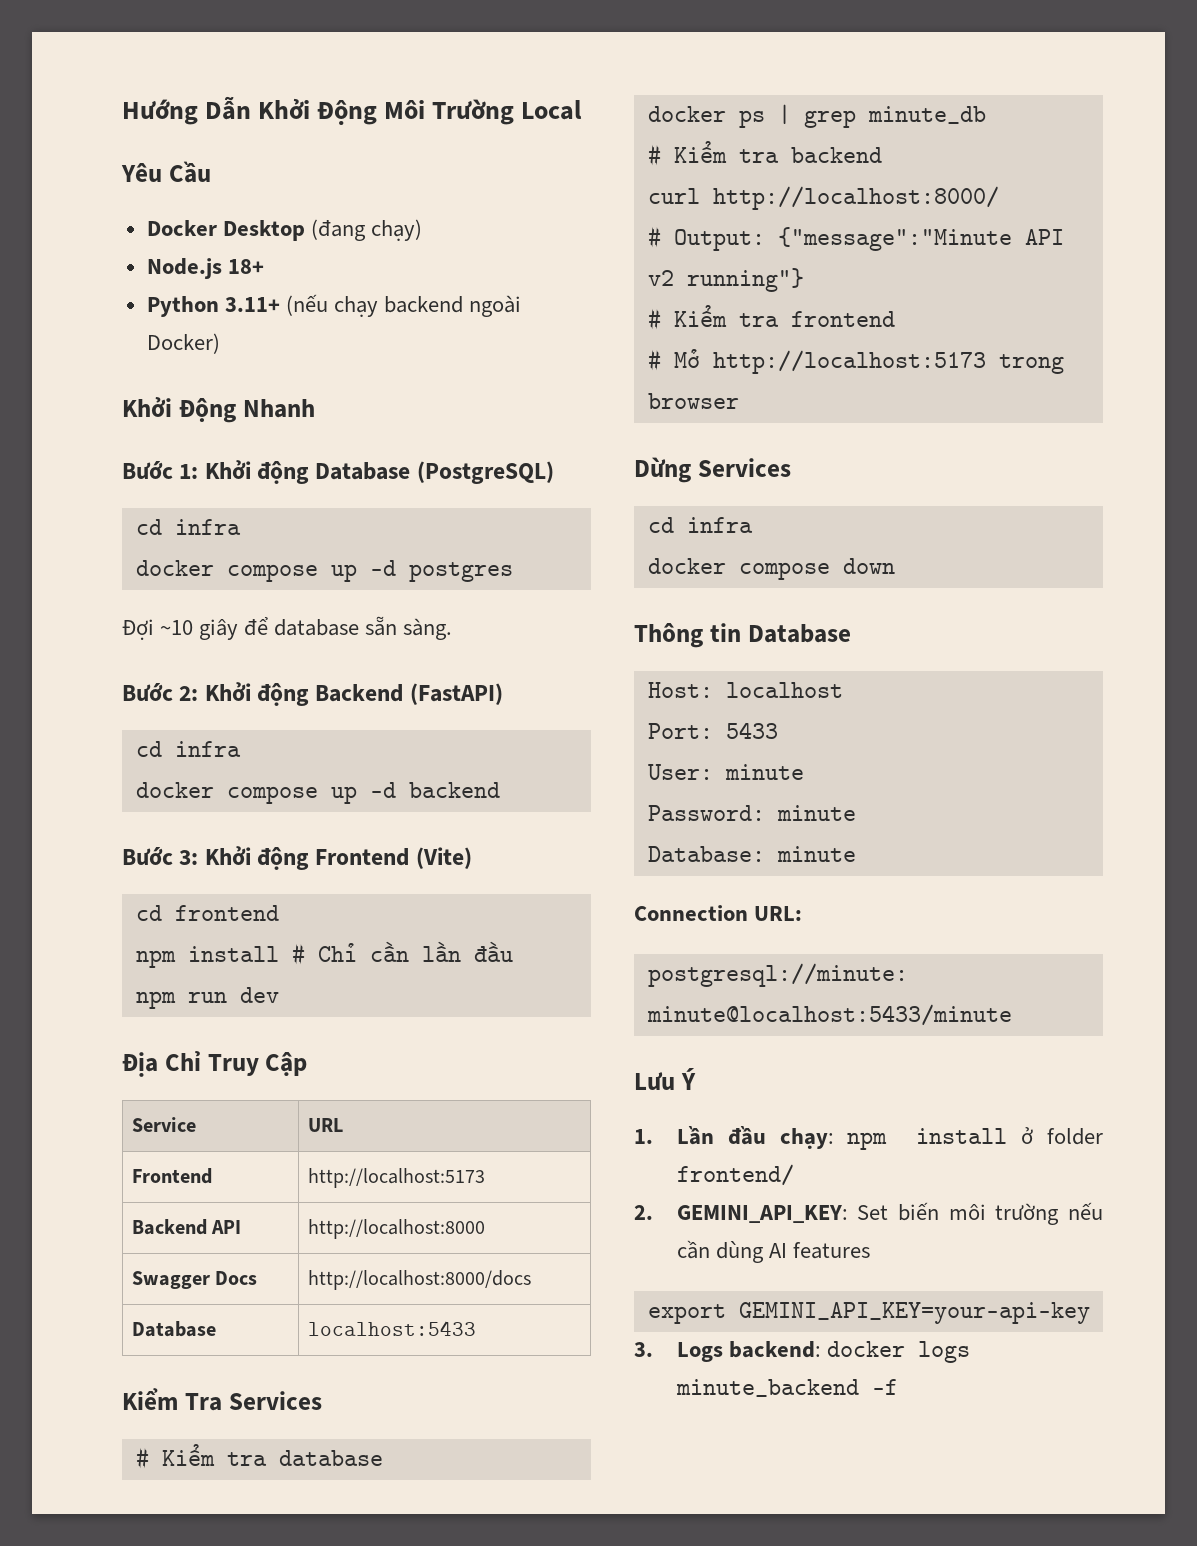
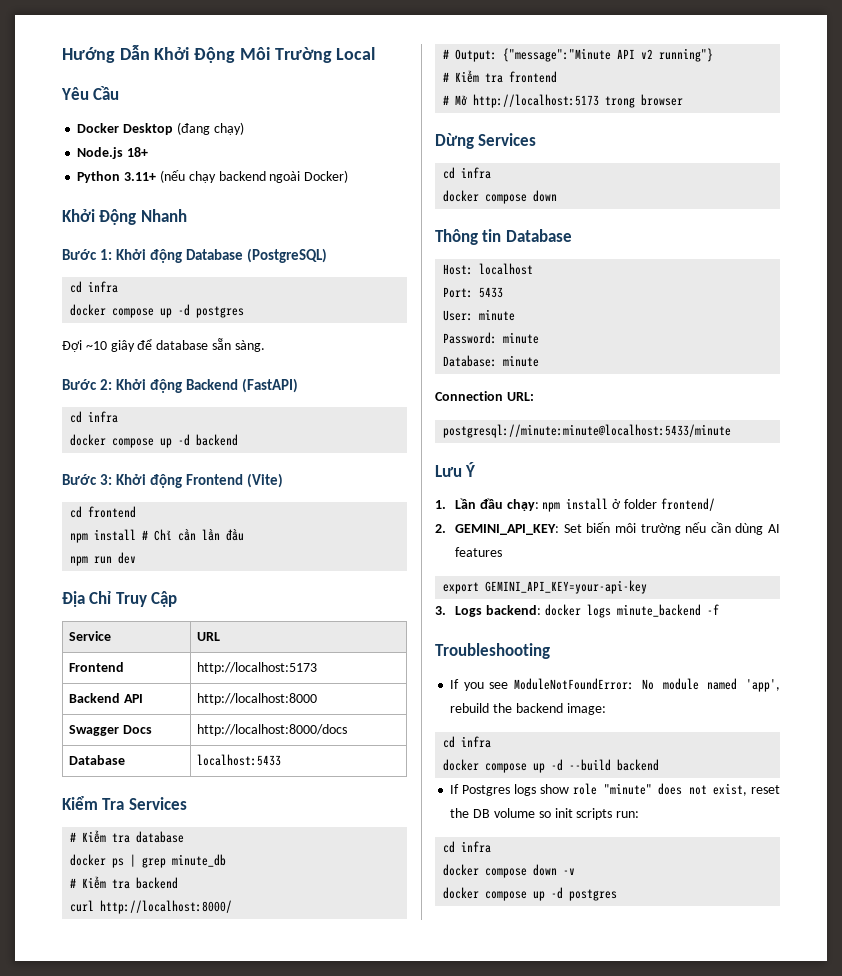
+ Troubleshooting
+ If you see ModuleNotFoundError: No module named 'app', rebuild the backend image:
+ cd infra
+ docker compose up -d --build backend
+ If Postgres logs show role "minute" does not exist, reset the DB volume so init scripts run:
+ cd infra
+ docker compose down -v
+ docker compose up -d postgres

